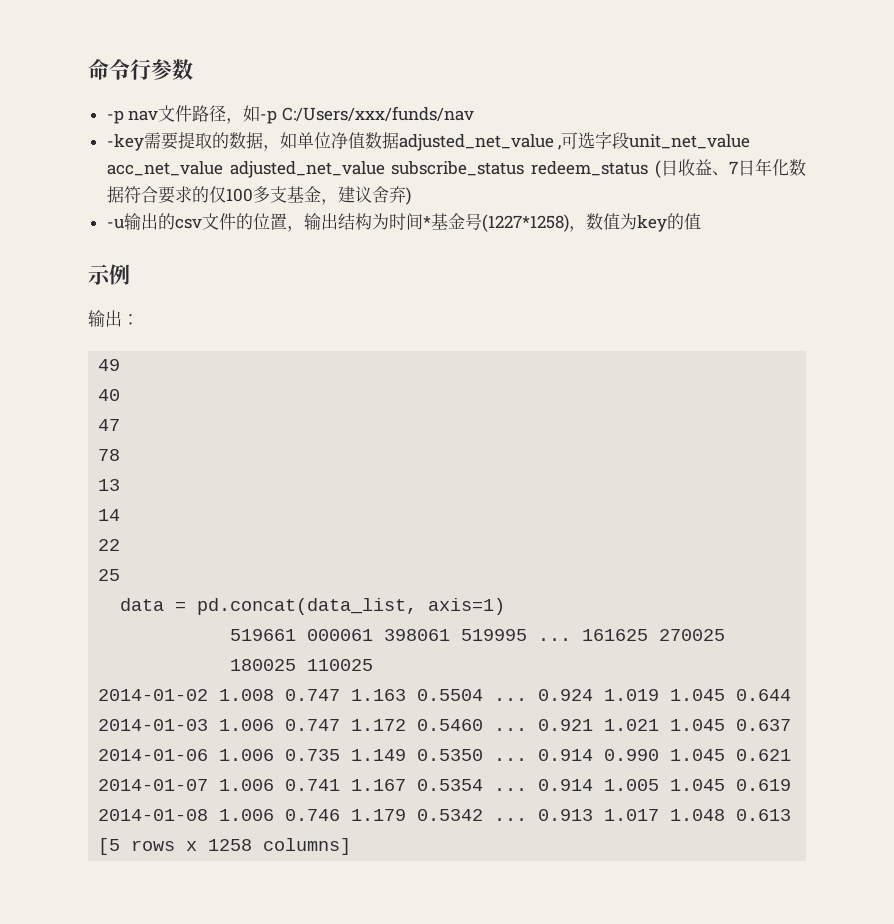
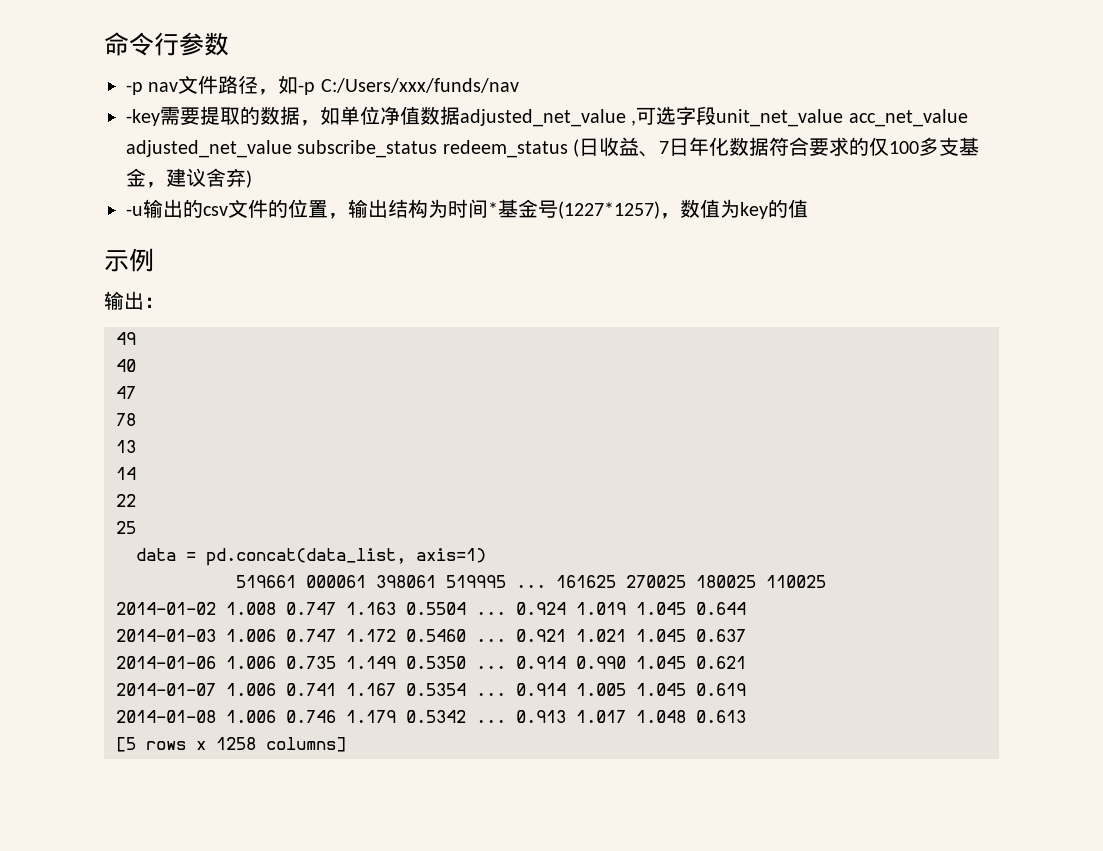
- -u输出的csv文件的位置，输出结构为时间*基金号(1227*1258)，数值为key的值
+ -u输出的csv文件的位置，输出结构为时间*基金号(1227*1257)，数值为key的值

